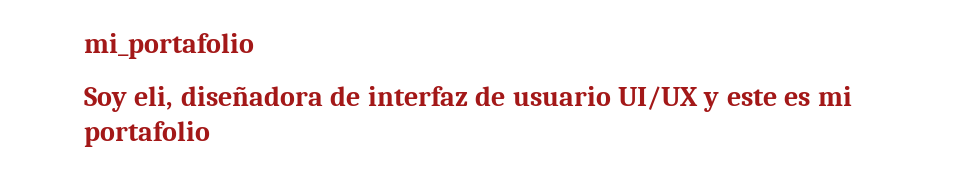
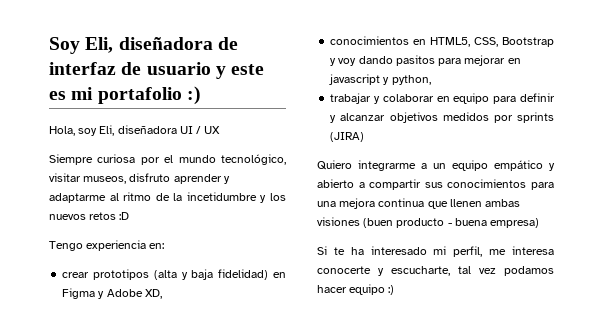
- mi_portafolio
- Soy eli, diseñadora de interfaz de usuario UI/UX y este es mi portafolio
+ Soy Eli, diseñadora de interfaz de usuario y este es mi portafolio :)
+ Hola, soy Eli, diseñadora UI / UX
+ Siempre curiosa por el mundo tecnológico, visitar museos, disfruto aprender y adaptarme al ritmo de la incetidumbre y los nuevos retos :D
+ Tengo experiencia en:
+ crear prototipos (alta y baja fidelidad) en Figma y Adobe XD,
+ conocimientos en HTML5, CSS, Bootstrap y voy dando pasitos para mejorar en javascript y python,
+ trabajar y colaborar en equipo para definir y alcanzar objetivos medidos por sprints (JIRA)
+ Quiero integrarme a un equipo empático y abierto a compartir sus conocimientos para una mejora continua que llenen ambas visiones (buen producto - buena empresa)
+ Si te ha interesado mi perfil, me interesa conocerte y escucharte, tal vez podamos hacer equipo :)

